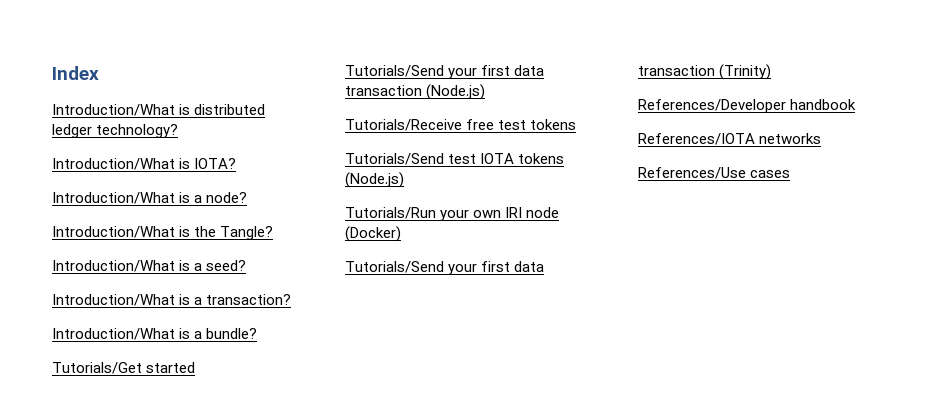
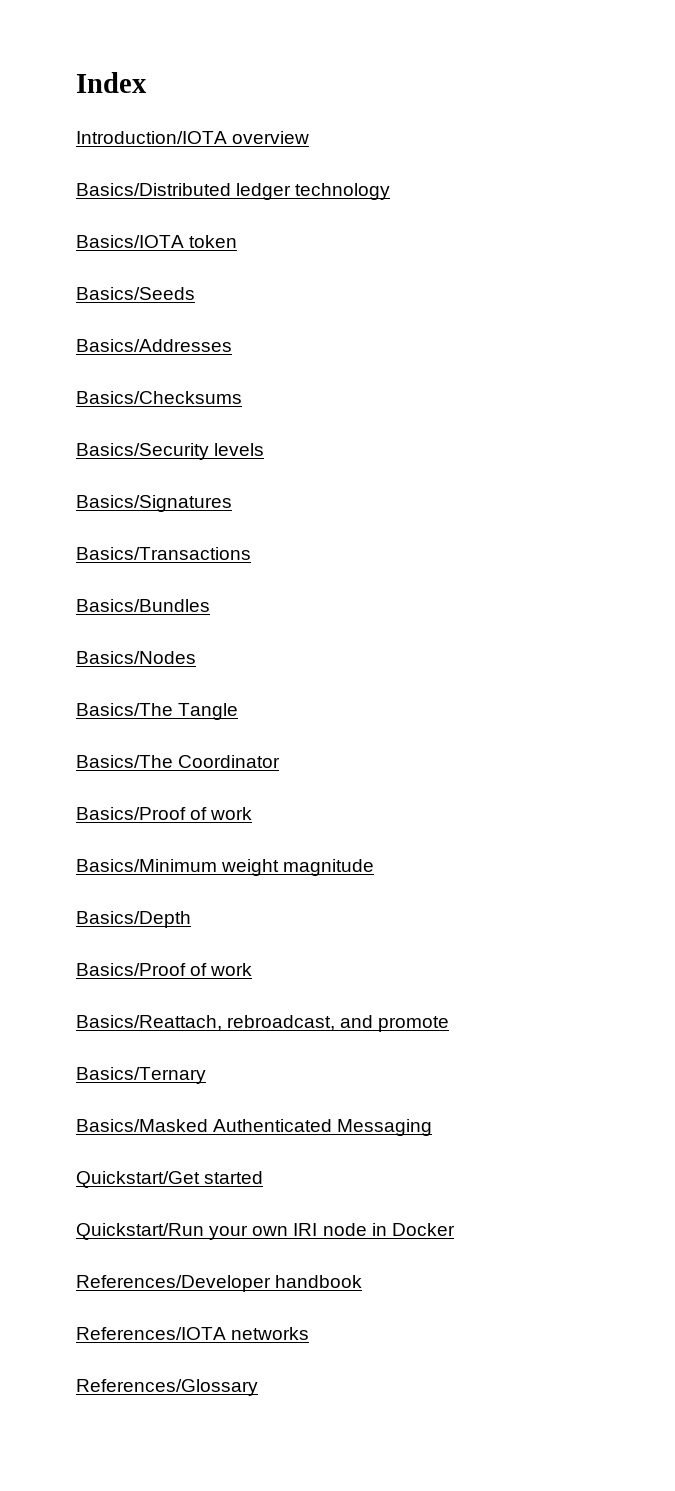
- Introduction/What is distributed ledger technology?
- Introduction/What is IOTA?
- Introduction/What is a node?
- Introduction/What is the Tangle?
- Introduction/What is a seed?
- Introduction/What is a transaction?
- Introduction/What is a bundle?
- Tutorials/Get started
- Tutorials/Send your first data transaction (Node.js)
- Tutorials/Receive free test tokens
- Tutorials/Send test IOTA tokens (Node.js)
- Tutorials/Run your own IRI node (Docker)
- Tutorials/Send your first data transaction (Trinity)
+ Introduction/IOTA overview
+ Basics/Distributed ledger technology
+ Basics/IOTA token
+ Basics/Seeds
+ Basics/Addresses
+ Basics/Checksums
+ Basics/Security levels
+ Basics/Signatures
+ Basics/Transactions
+ Basics/Bundles
+ Basics/Nodes
+ Basics/The Tangle
+ Basics/The Coordinator
+ Basics/Proof of work
+ Basics/Minimum weight magnitude
+ Basics/Depth
+ Basics/Proof of work
+ Basics/Reattach, rebroadcast, and promote
+ Basics/Ternary
+ Basics/Masked Authenticated Messaging
+ Quickstart/Get started
+ Quickstart/Run your own IRI node in Docker
- References/Use cases
+ References/Glossary

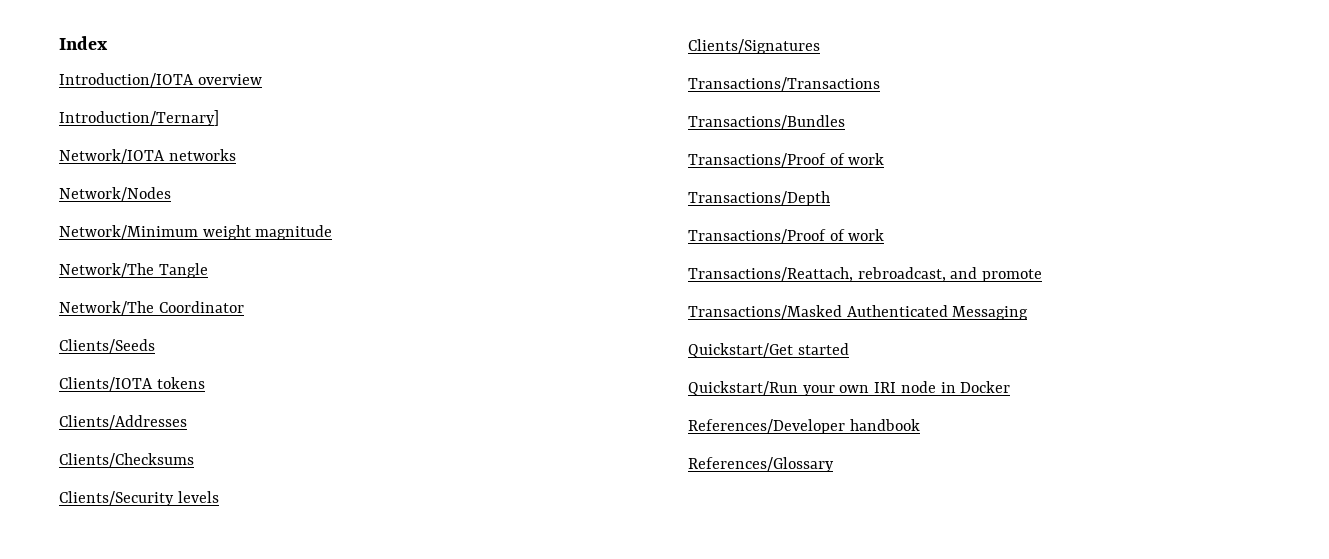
- Basics/Distributed ledger technology
- Basics/IOTA token
- Basics/Seeds
- Basics/Addresses
- Basics/Checksums
- Basics/Security levels
- Basics/Signatures
- Basics/Transactions
- Basics/Bundles
- Basics/Nodes
- Basics/The Tangle
- Basics/The Coordinator
- Basics/Proof of work
- Basics/Minimum weight magnitude
- Basics/Depth
- Basics/Proof of work
- Basics/Reattach, rebroadcast, and promote
+ Introduction/Ternary]
+ Network/IOTA networks
+ Network/Nodes
+ Network/Minimum weight magnitude
+ Network/The Tangle
+ Network/The Coordinator
+ Clients/Seeds
+ Clients/IOTA tokens
+ Clients/Addresses
+ Clients/Checksums
+ Clients/Security levels
+ Clients/Signatures
+ Transactions/Transactions
+ Transactions/Bundles
+ Transactions/Proof of work
+ Transactions/Depth
+ Transactions/Proof of work
+ Transactions/Reattach, rebroadcast, and promote
- Basics/Ternary
- Basics/Masked Authenticated Messaging
+ Transactions/Masked Authenticated Messaging
- References/IOTA networks

